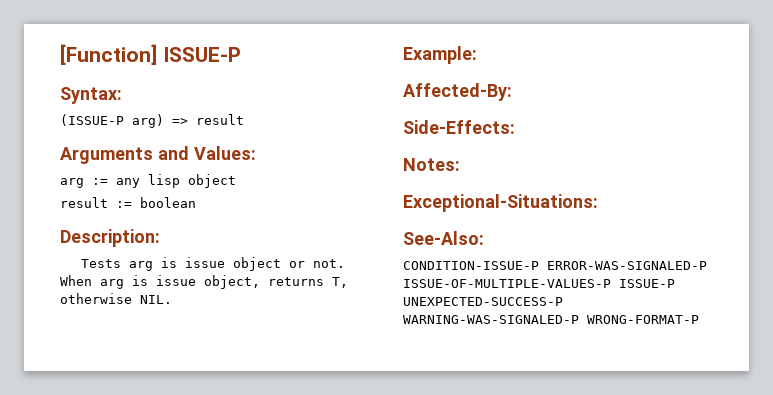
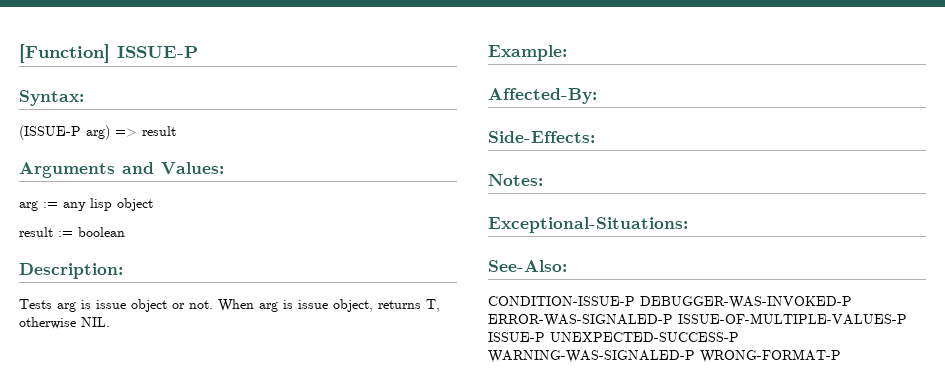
- CONDITION-ISSUE-P ERROR-WAS-SIGNALED-P ISSUE-OF-MULTIPLE-VALUES-P ISSUE-P UNEXPECTED-SUCCESS-P WARNING-WAS-SIGNALED-P WRONG-FORMAT-P
+ CONDITION-ISSUE-P DEBUGGER-WAS-INVOKED-P ERROR-WAS-SIGNALED-P ISSUE-OF-MULTIPLE-VALUES-P ISSUE-P UNEXPECTED-SUCCESS-P WARNING-WAS-SIGNALED-P WRONG-FORMAT-P

